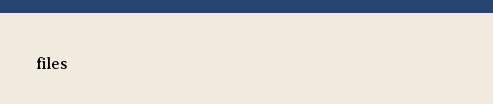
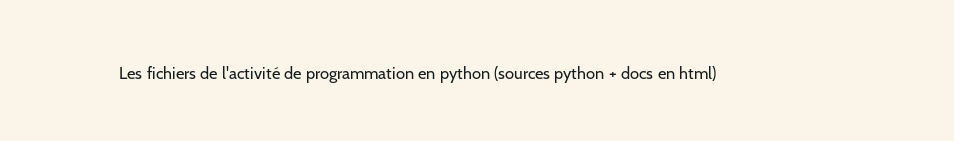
- files
+ Les fichiers de l'activité de programmation en python (sources python + docs en html)

